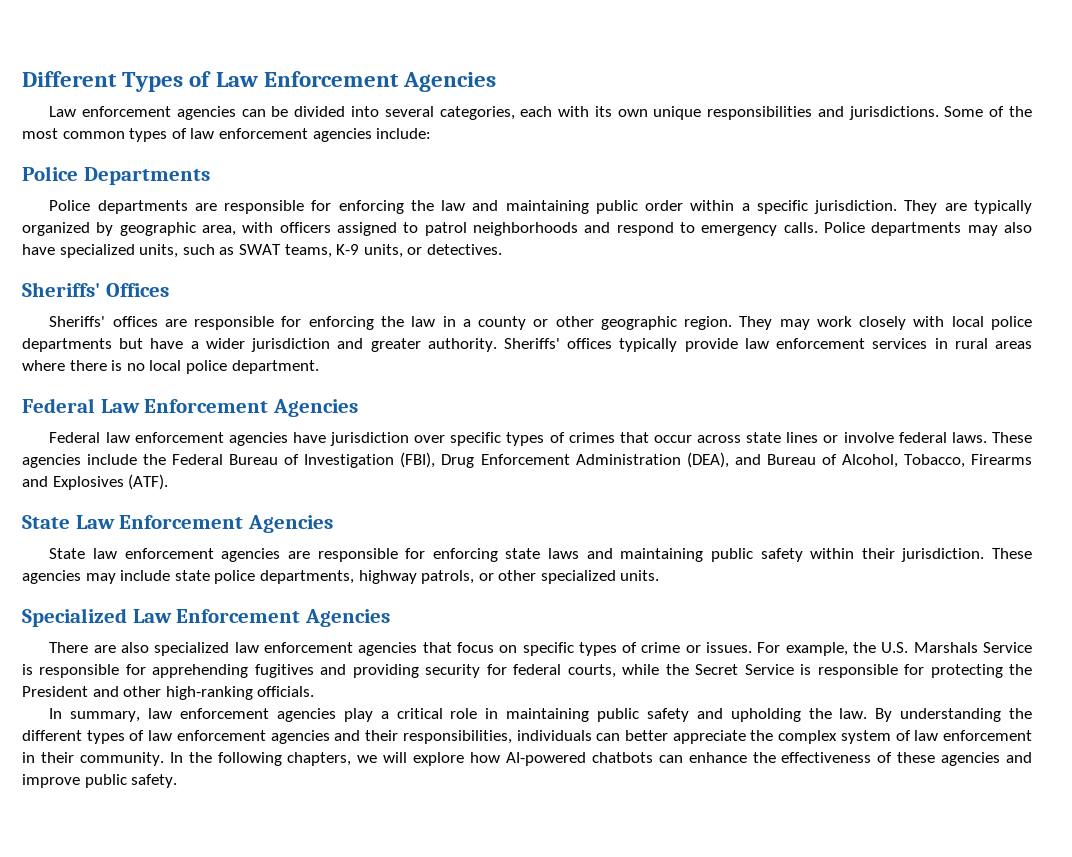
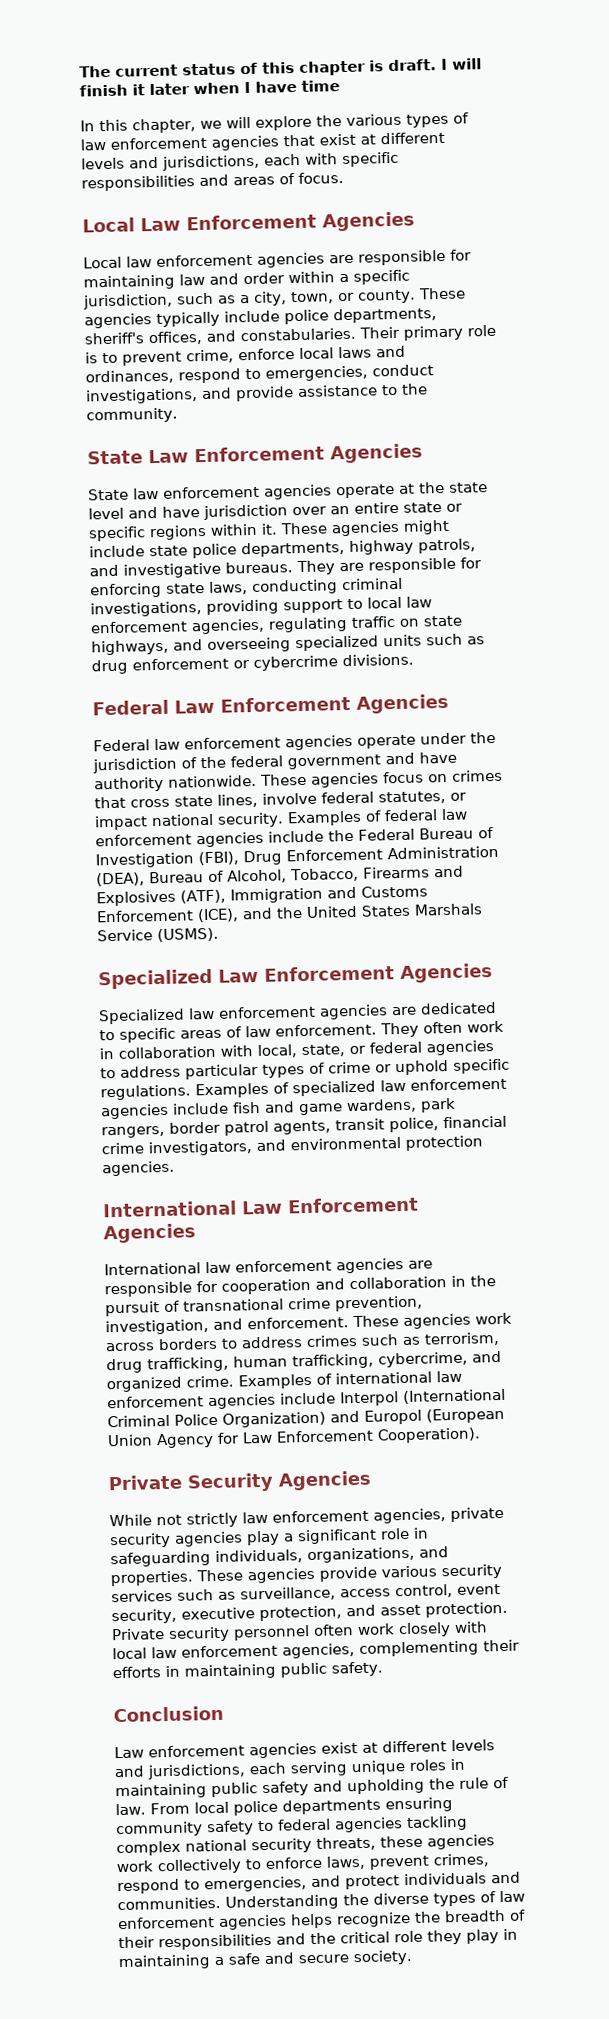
- Different Types of Law Enforcement Agencies
- Law enforcement agencies can be divided into several categories, each with its own unique responsibilities and jurisdictions. Some of the most common types of law enforcement agencies include:
- Police Departments
- Police departments are responsible for enforcing the law and maintaining public order within a specific jurisdiction. They are typically organized by geographic area, with officers assigned to patrol neighborhoods and respond to emergency calls. Police departments may also have specialized units, such as SWAT teams, K-9 units, or detectives.
- Sheriffs' Offices
- Sheriffs' offices are responsible for enforcing the law in a county or other geographic region. They may work closely with local police departments but have a wider jurisdiction and greater authority. Sheriffs' offices typically provide law enforcement services in rural areas where there is no local police department.
+ The current status of this chapter is draft. I will finish it later when I have time
+ In this chapter, we will explore the various types of law enforcement agencies that exist at different levels and jurisdictions, each with specific responsibilities and areas of focus.
+ Local Law Enforcement Agencies
+ Local law enforcement agencies are responsible for maintaining law and order within a specific jurisdiction, such as a city, town, or county. These agencies typically include police departments, sheriff's offices, and constabularies. Their primary role is to prevent crime, enforce local laws and ordinances, respond to emergencies, conduct investigations, and provide assistance to the community.
+ State Law Enforcement Agencies
+ State law enforcement agencies operate at the state level and have jurisdiction over an entire state or specific regions within it. These agencies might include state police departments, highway patrols, and investigative bureaus. They are responsible for enforcing state laws, conducting criminal investigations, providing support to local law enforcement agencies, regulating traffic on state highways, and overseeing specialized units such as drug enforcement or cybercrime divisions.
- Federal law enforcement agencies have jurisdiction over specific types of crimes that occur across state lines or involve federal laws. These agencies include the Federal Bureau of Investigation (FBI), Drug Enforcement Administration (DEA), and Bureau of Alcohol, Tobacco, Firearms and Explosives (ATF).
- State Law Enforcement Agencies
- State law enforcement agencies are responsible for enforcing state laws and maintaining public safety within their jurisdiction. These agencies may include state police departments, highway patrols, or other specialized units.
+ Federal law enforcement agencies operate under the jurisdiction of the federal government and have authority nationwide. These agencies focus on crimes that cross state lines, involve federal statutes, or impact national security. Examples of federal law enforcement agencies include the Federal Bureau of Investigation (FBI), Drug Enforcement Administration (DEA), Bureau of Alcohol, Tobacco, Firearms and Explosives (ATF), Immigration and Customs Enforcement (ICE), and the United States Marshals Service (USMS).
  Specialized Law Enforcement Agencies
- There are also specialized law enforcement agencies that focus on specific types of crime or issues. For example, the U.S. Marshals Service is responsible for apprehending fugitives and providing security for federal courts, while the Secret Service is responsible for protecting the President and other high-ranking officials.
- In summary, law enforcement agencies play a critical role in maintaining public safety and upholding the law. By understanding the different types of law enforcement agencies and their responsibilities, individuals can better appreciate the complex system of law enforcement in their community. In the following chapters, we will explore how AI-powered chatbots can enhance the effectiveness of these agencies and improve public safety.
+ Specialized law enforcement agencies are dedicated to specific areas of law enforcement. They often work in collaboration with local, state, or federal agencies to address particular types of crime or uphold specific regulations. Examples of specialized law enforcement agencies include fish and game wardens, park rangers, border patrol agents, transit police, financial crime investigators, and environmental protection agencies.
+ International Law Enforcement Agencies
+ International law enforcement agencies are responsible for cooperation and collaboration in the pursuit of transnational crime prevention, investigation, and enforcement. These agencies work across borders to address crimes such as terrorism, drug trafficking, human trafficking, cybercrime, and organized crime. Examples of international law enforcement agencies include Interpol (International Criminal Police Organization) and Europol (European Union Agency for Law Enforcement Cooperation).
+ Private Security Agencies
+ While not strictly law enforcement agencies, private security agencies play a significant role in safeguarding individuals, organizations, and properties. These agencies provide various security services such as surveillance, access control, event security, executive protection, and asset protection. Private security personnel often work closely with local law enforcement agencies, complementing their efforts in maintaining public safety.
+ Conclusion
+ Law enforcement agencies exist at different levels and jurisdictions, each serving unique roles in maintaining public safety and upholding the rule of law. From local police departments ensuring community safety to federal agencies tackling complex national security threats, these agencies work collectively to enforce laws, prevent crimes, respond to emergencies, and protect individuals and communities. Understanding the diverse types of law enforcement agencies helps recognize the breadth of their responsibilities and the critical role they play in maintaining a safe and secure society.

